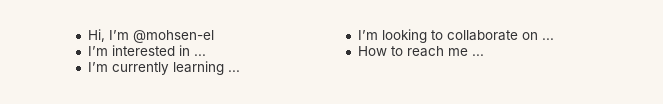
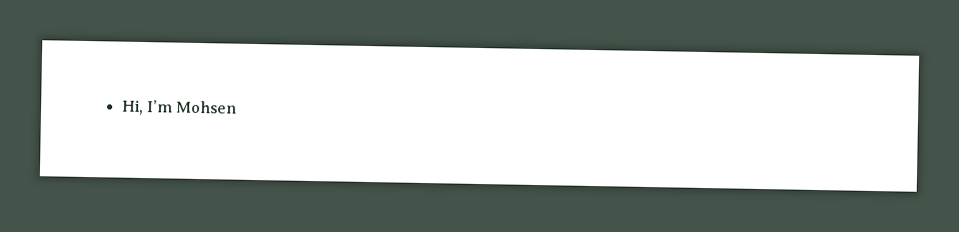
- Hi, I’m @mohsen-el
- I’m interested in ...
- I’m currently learning ...
- I’m looking to collaborate on ...
- How to reach me ...
+ Hi, I’m Mohsen

